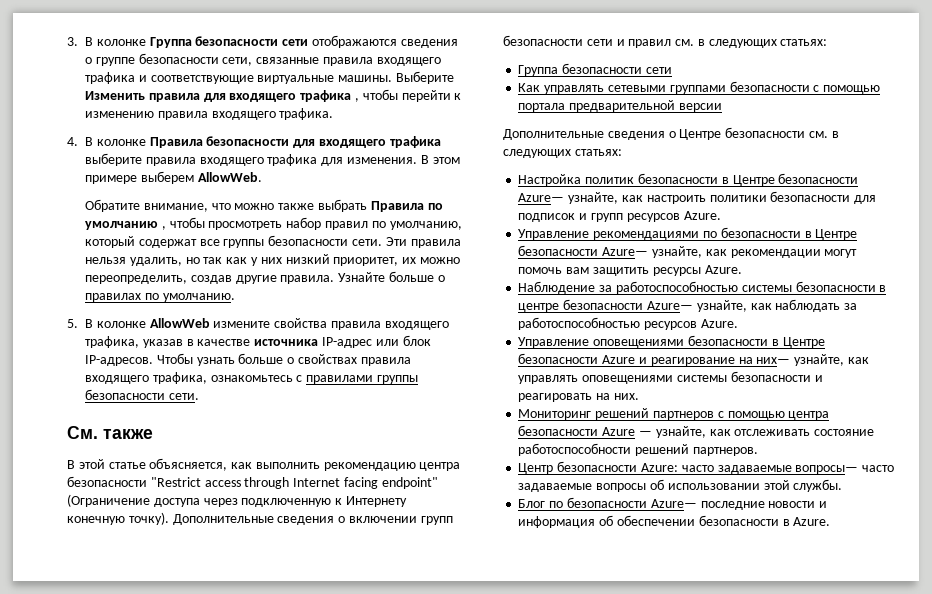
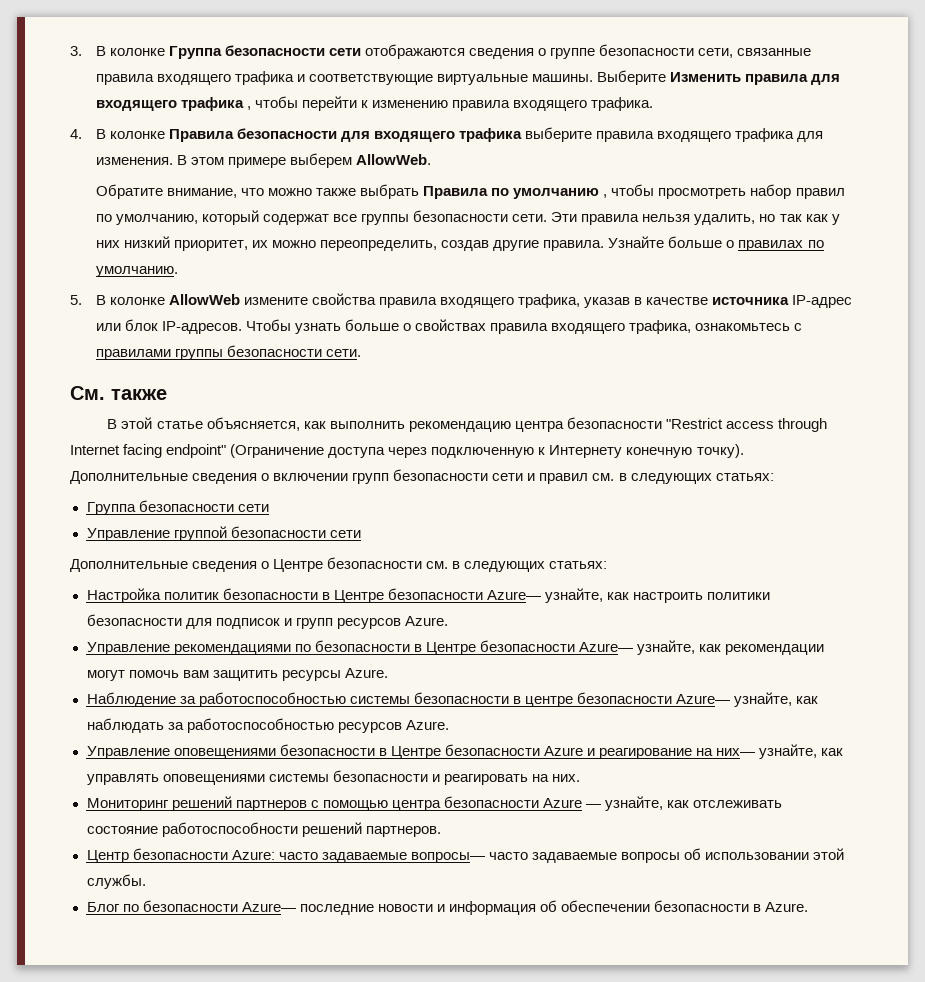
- Как управлять сетевыми группами безопасности с помощью портала предварительной версии
+ Управление группой безопасности сети

